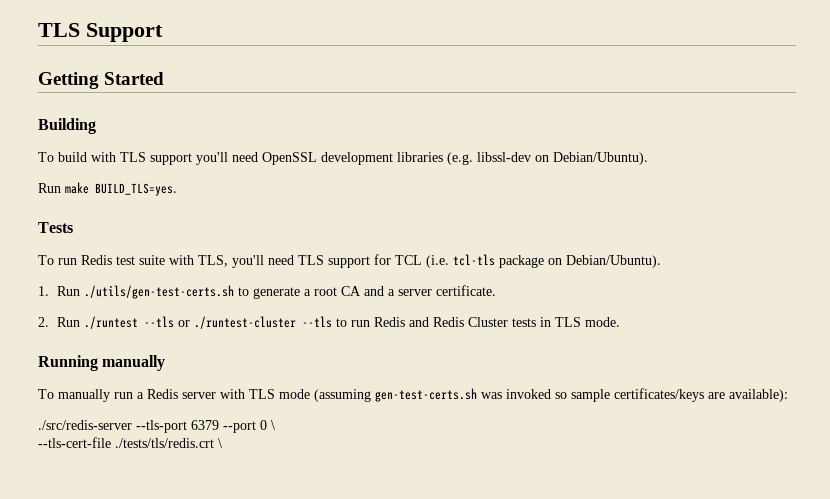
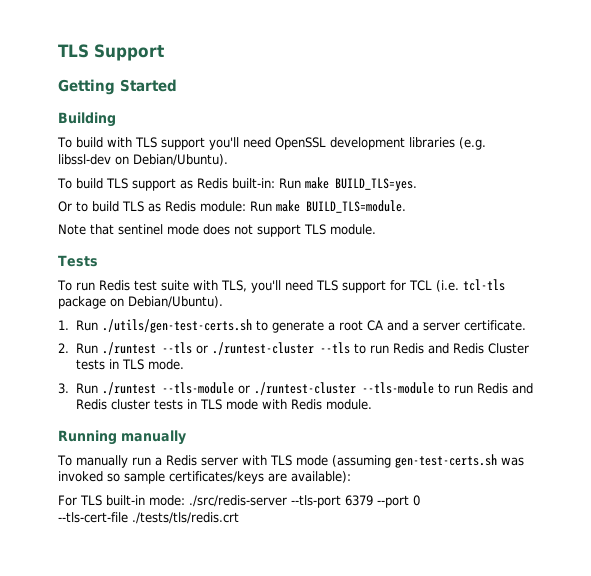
- Run make BUILD_TLS=yes.
+ To build TLS support as Redis built-in: Run make BUILD_TLS=yes.
+ Or to build TLS as Redis module: Run make BUILD_TLS=module.
+ Note that sentinel mode does not support TLS module.
+ 3. Run ./runtest --tls-module or ./runtest-cluster --tls-module to run Redis and Redis cluster tests in TLS mode with Redis module.
- ./src/redis-server --tls-port 6379 --port 0 \
+ For TLS built-in mode: ./src/redis-server --tls-port 6379 --port 0
- --tls-cert-file ./tests/tls/redis.crt \
+ --tls-cert-file ./tests/tls/redis.crt

